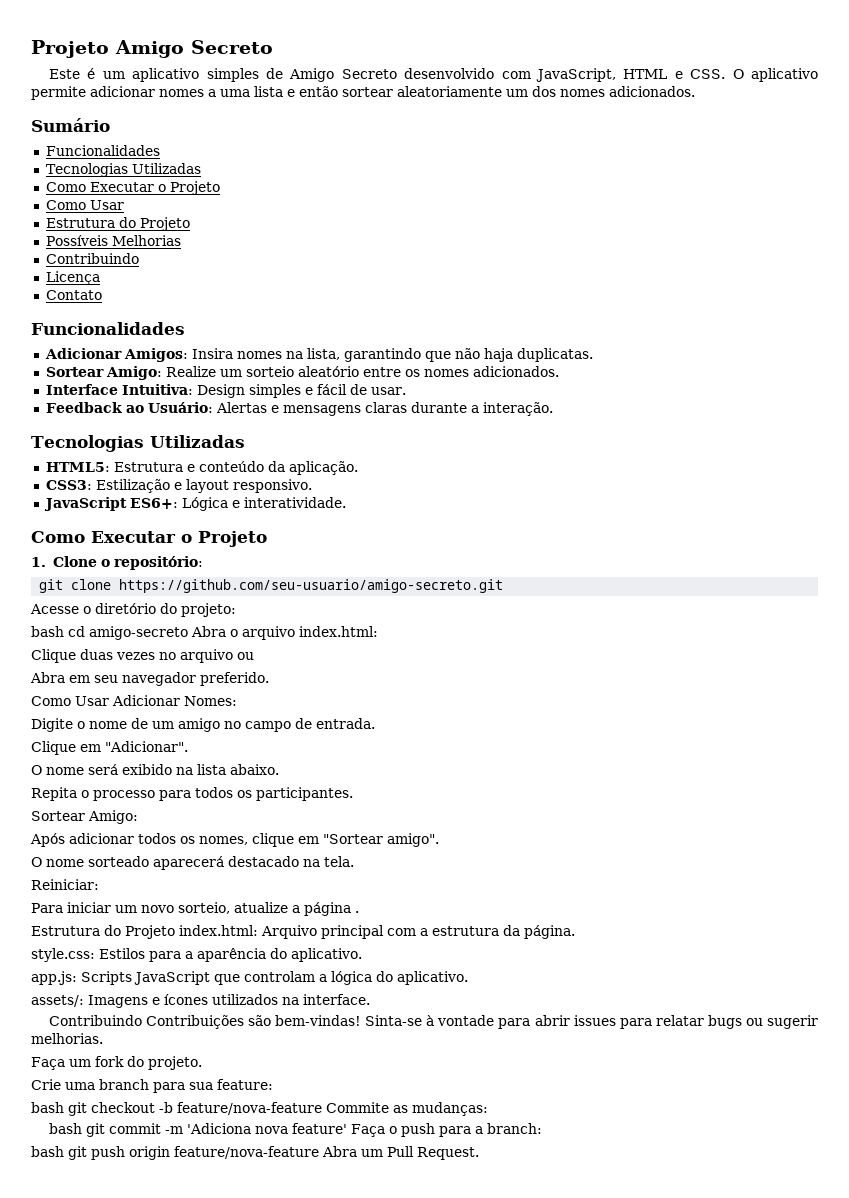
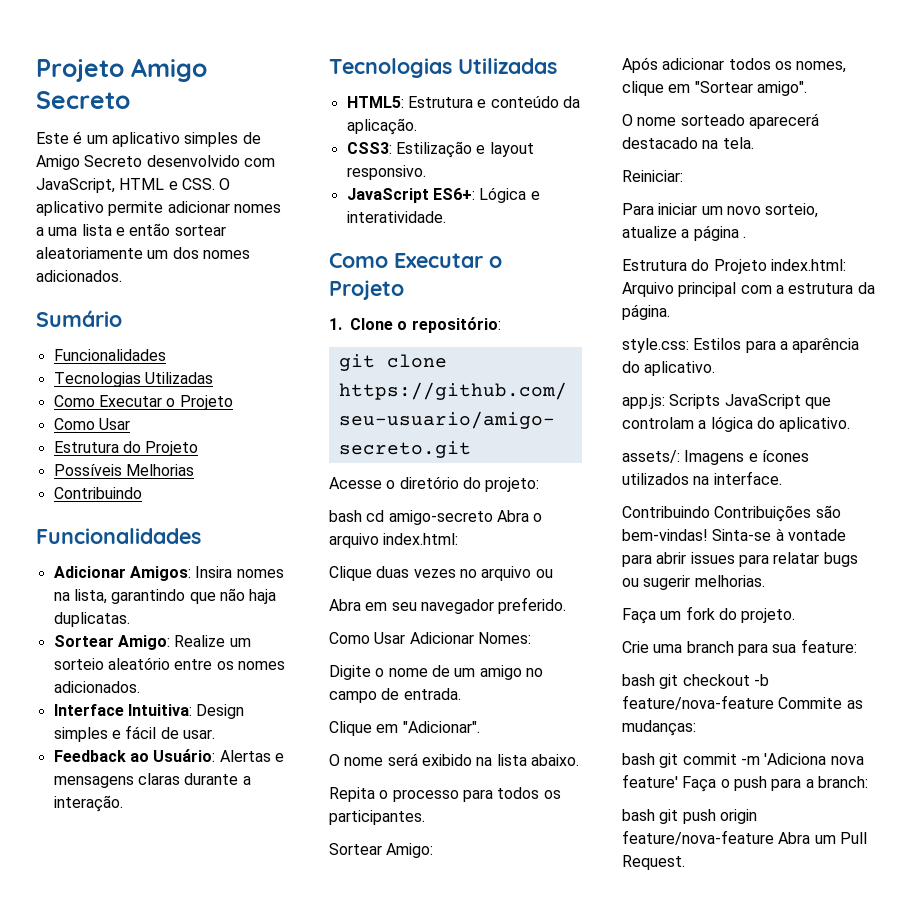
- Licença
- Contato

